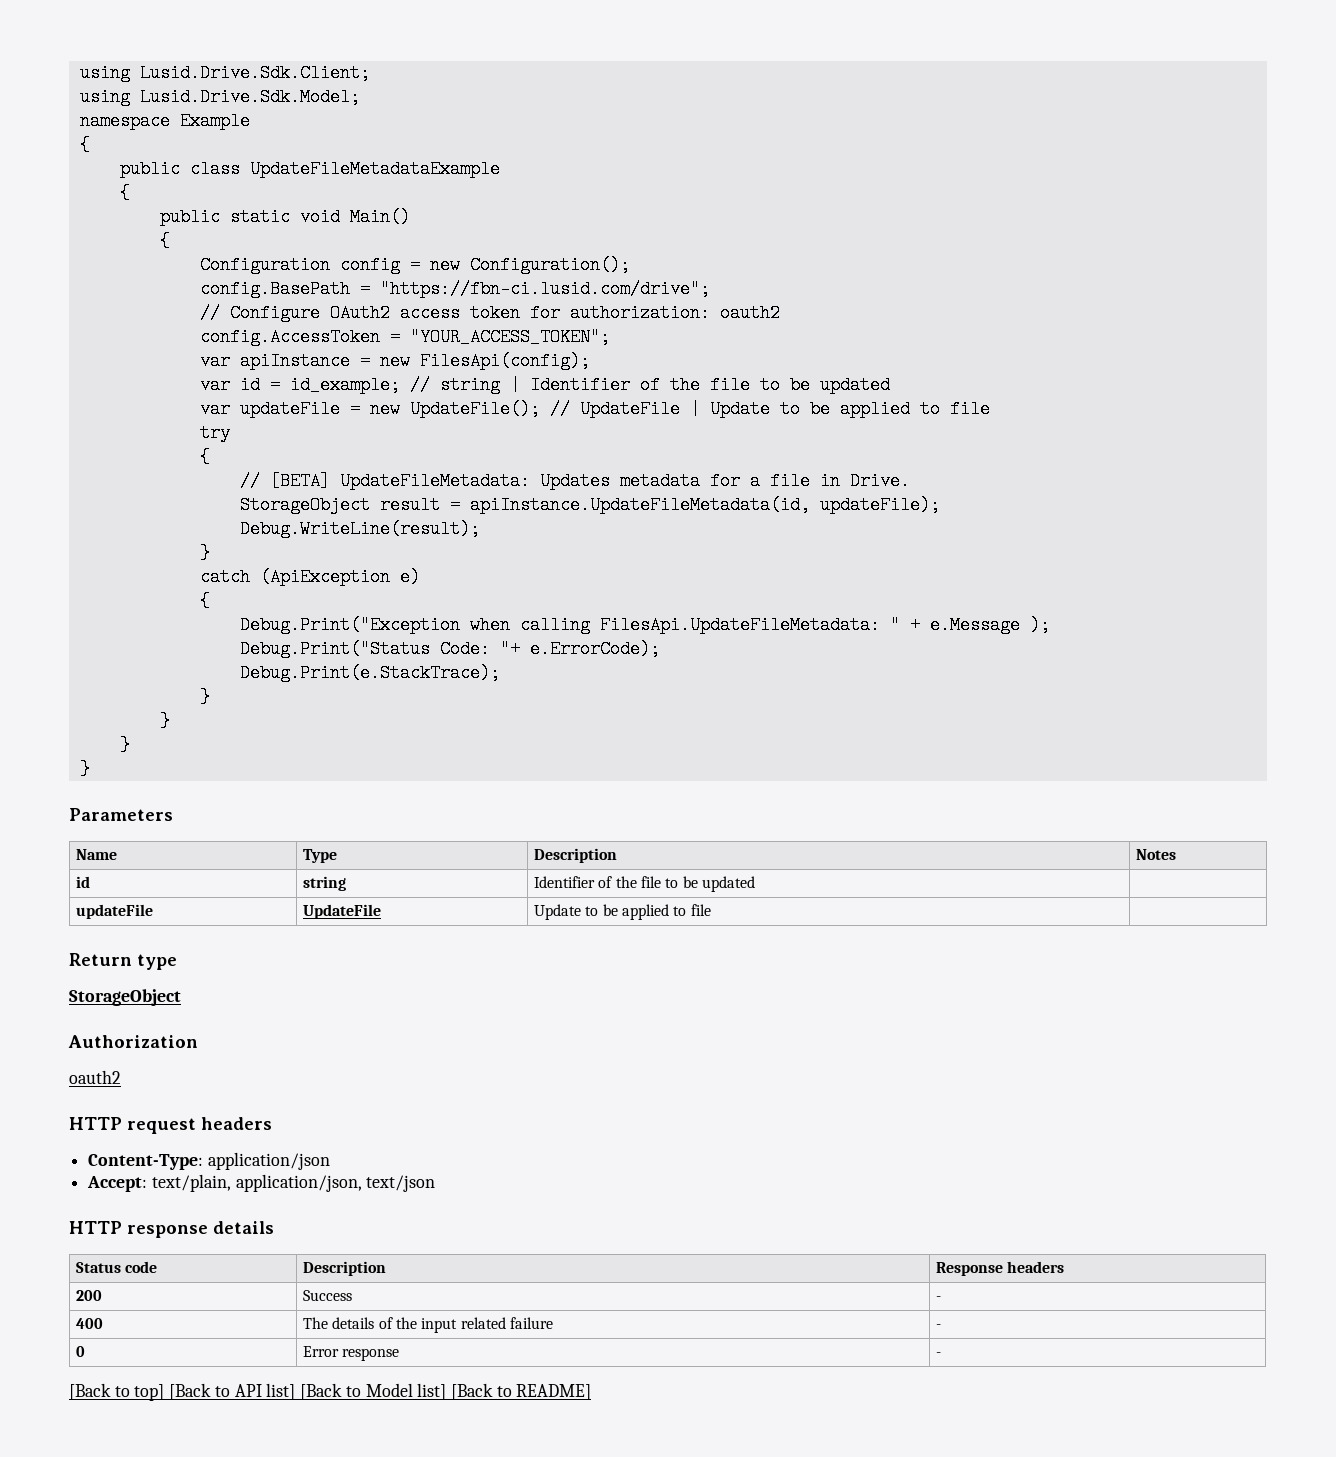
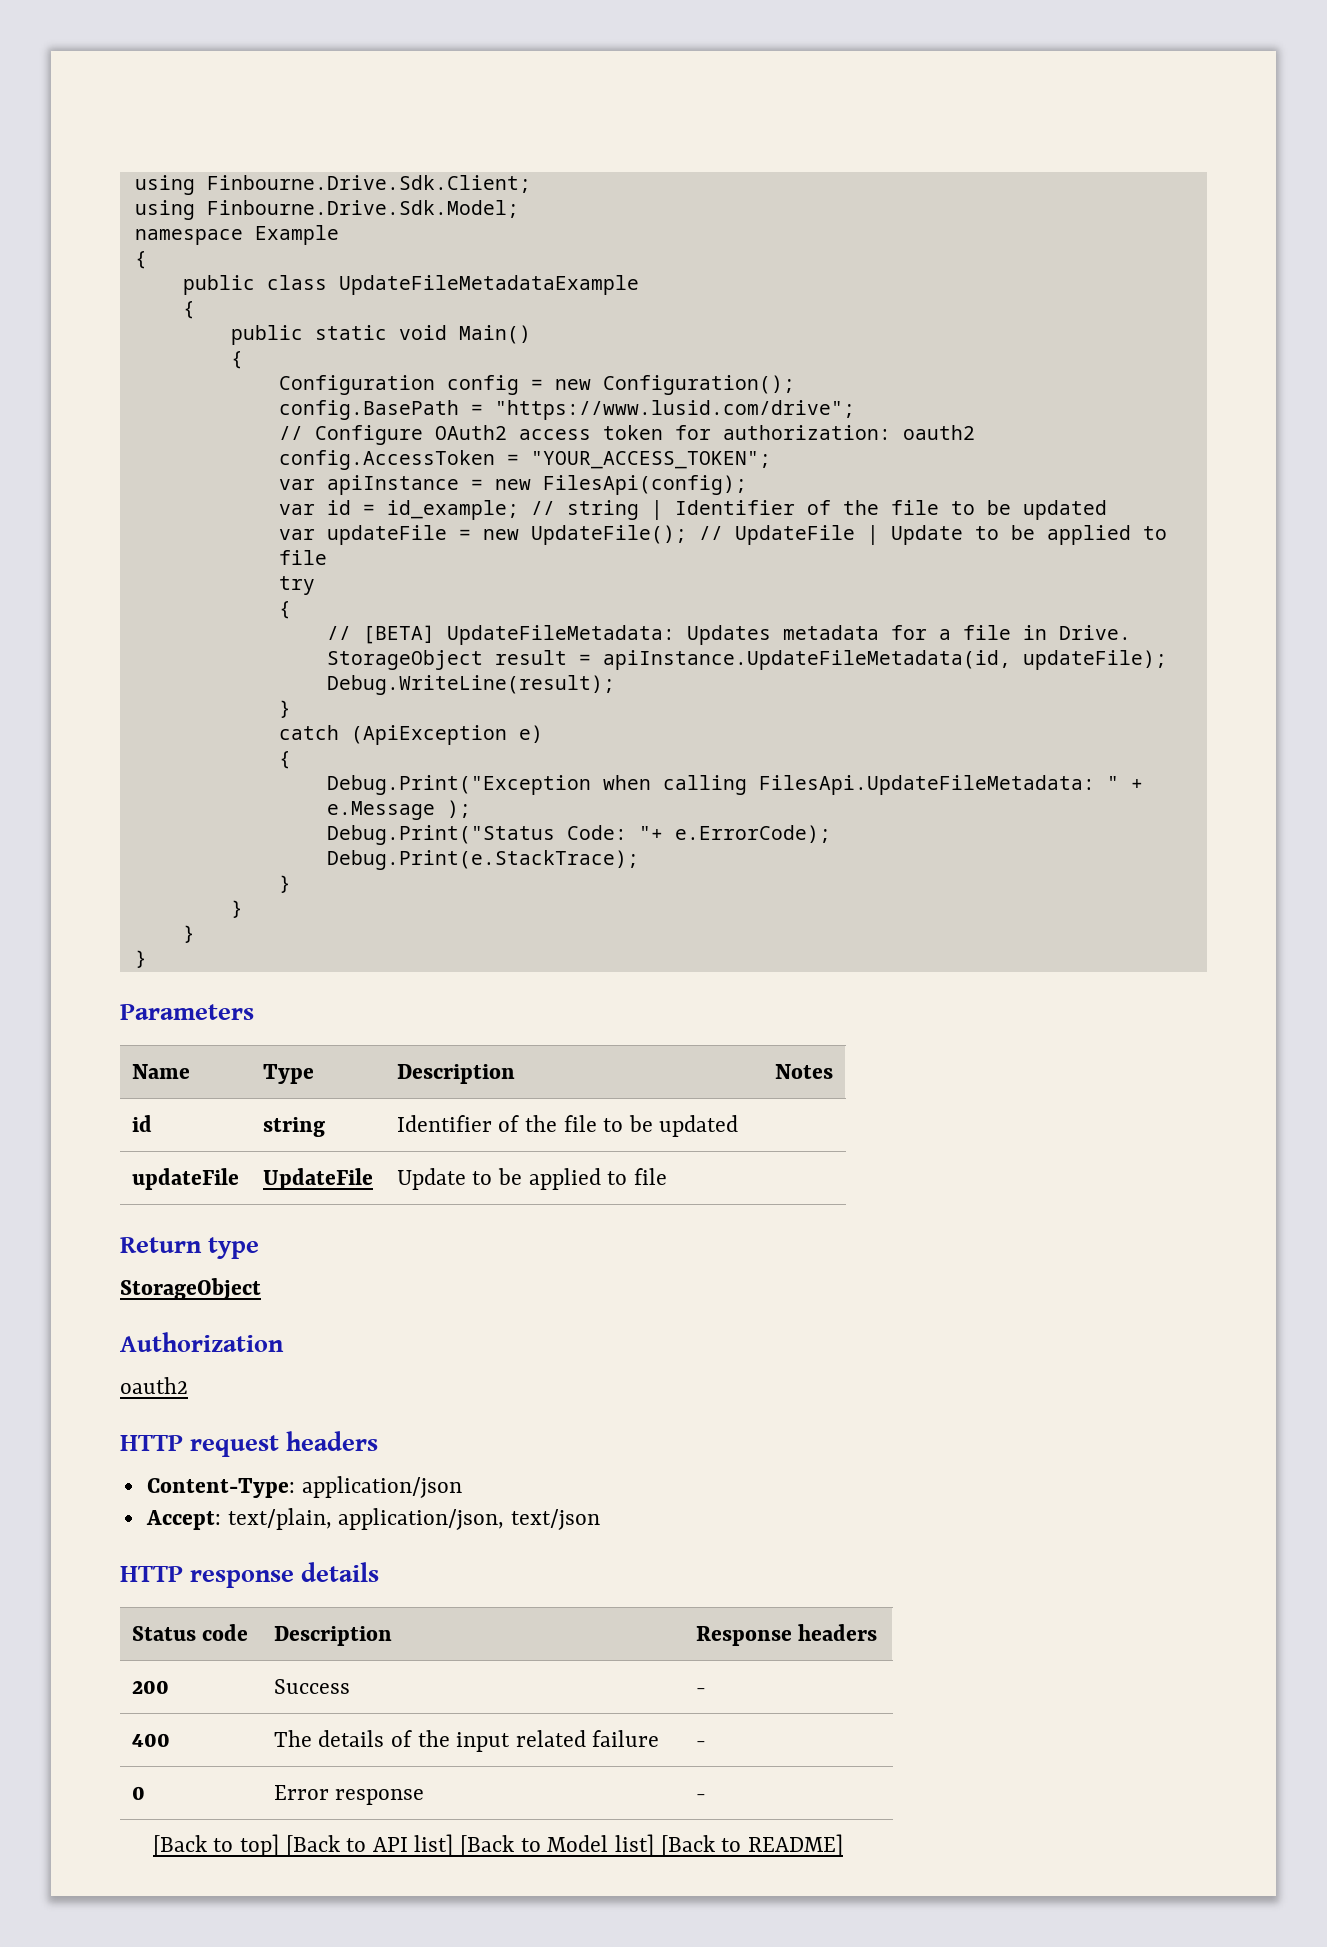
- using Lusid.Drive.Sdk.Client;
- using Lusid.Drive.Sdk.Model;
+ using Finbourne.Drive.Sdk.Client;
+ using Finbourne.Drive.Sdk.Model;
- config.BasePath = "https://fbn-ci.lusid.com/drive";
+ config.BasePath = "https://www.lusid.com/drive";

